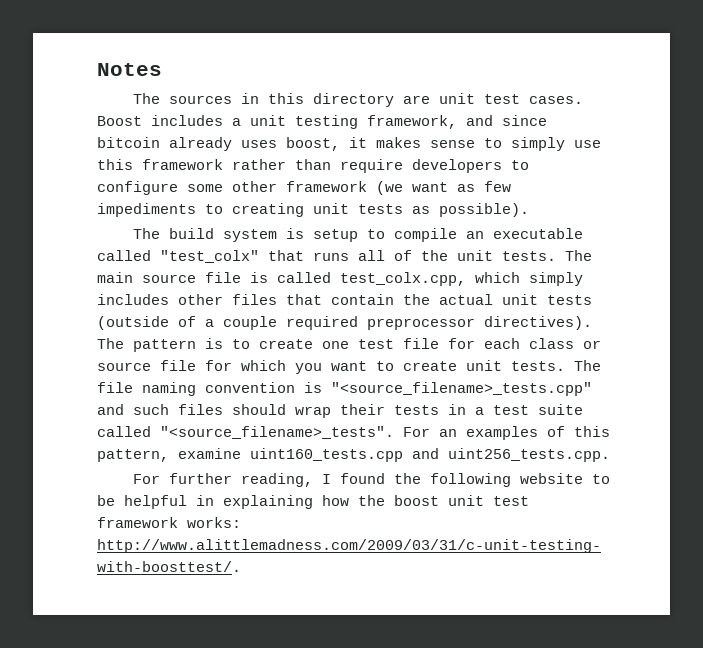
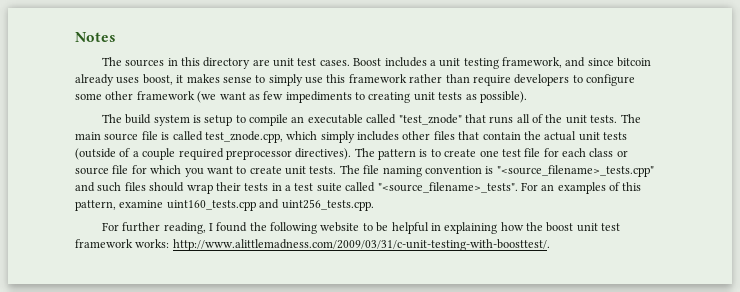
- The build system is setup to compile an executable called "test_colx" that runs all of the unit tests.
+ The build system is setup to compile an executable called "test_znode" that runs all of the unit tests.
- The main source file is called test_colx.cpp, which simply includes other files that contain the actual unit tests (outside of a couple required preprocessor directives).
+ The main source file is called test_znode.cpp, which simply includes other files that contain the actual unit tests (outside of a couple required preprocessor directives).

